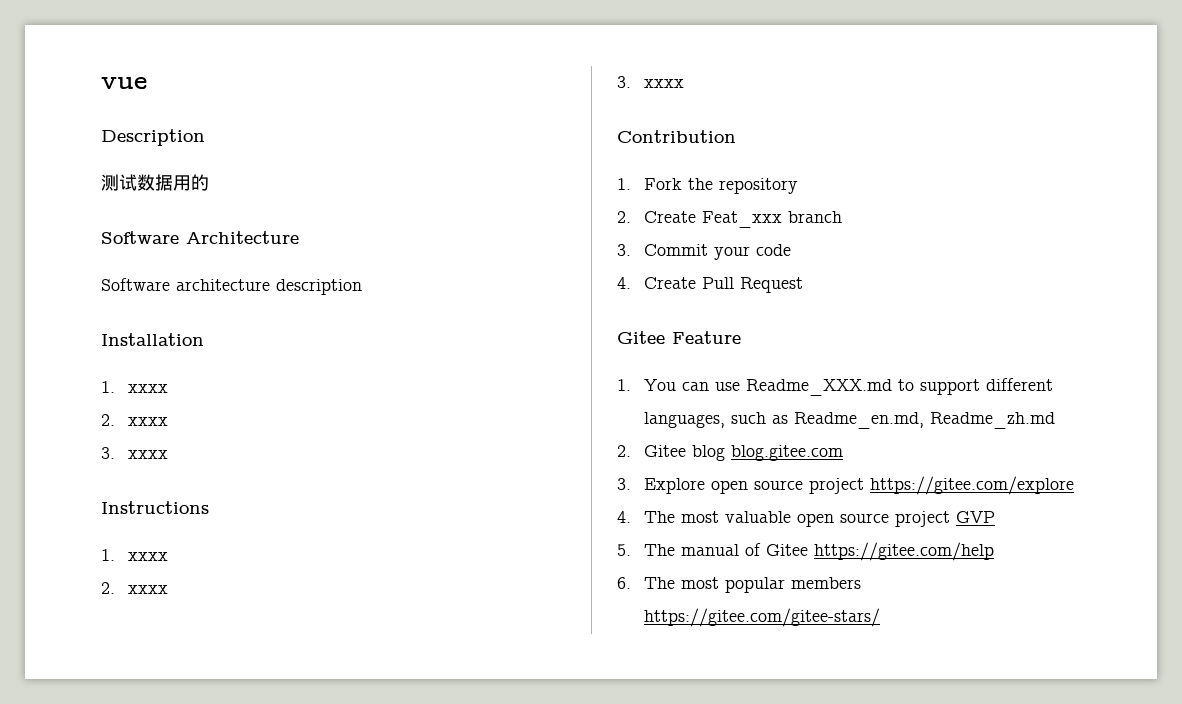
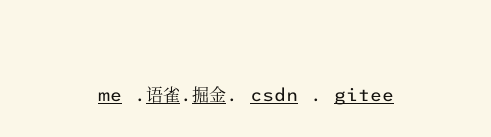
- vue
- Description
- 测试数据用的
- Software Architecture
- Software architecture description
- Installation
- 1. xxxx
- 2. xxxx
- 3. xxxx
- Instructions
- 1. xxxx
- 2. xxxx
- 3. xxxx
- Contribution
- 1. Fork the repository
- 2. Create Feat_xxx branch
- 3. Commit your code
- 4. Create Pull Request
- Gitee Feature
- 1. You can use Readme_XXX.md to support different languages, such as Readme_en.md, Readme_zh.md
- 2. Gitee blog blog.gitee.com
- 3. Explore open source project https://gitee.com/explore
- 4. The most valuable open source project GVP
- 5. The manual of Gitee https://gitee.com/help
- 6. The most popular members https://gitee.com/gitee-stars/
+ me .语雀.掘金. csdn . gitee

